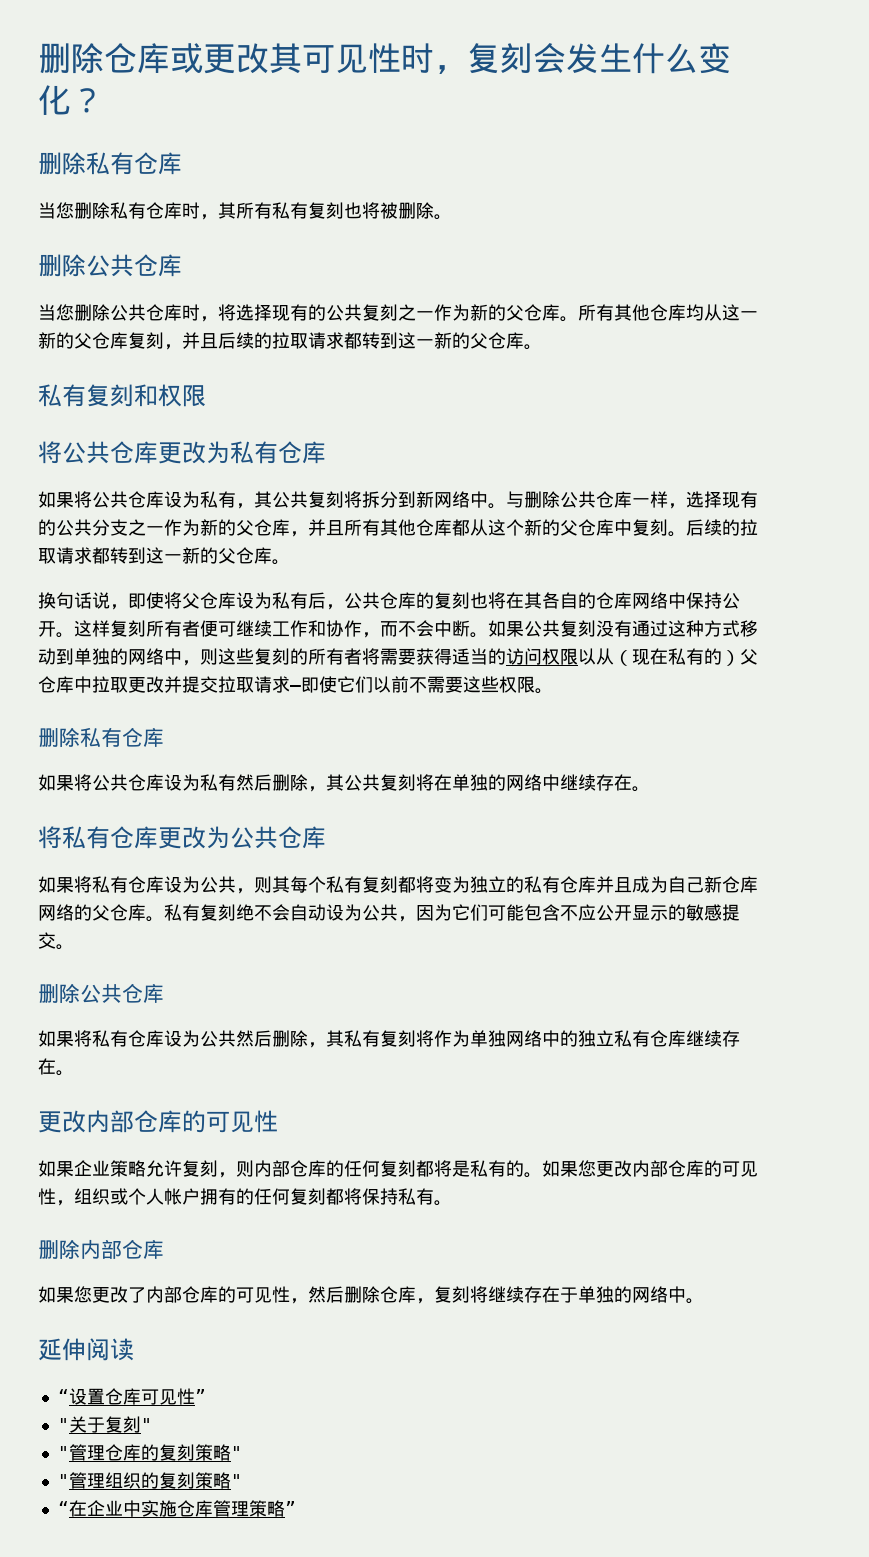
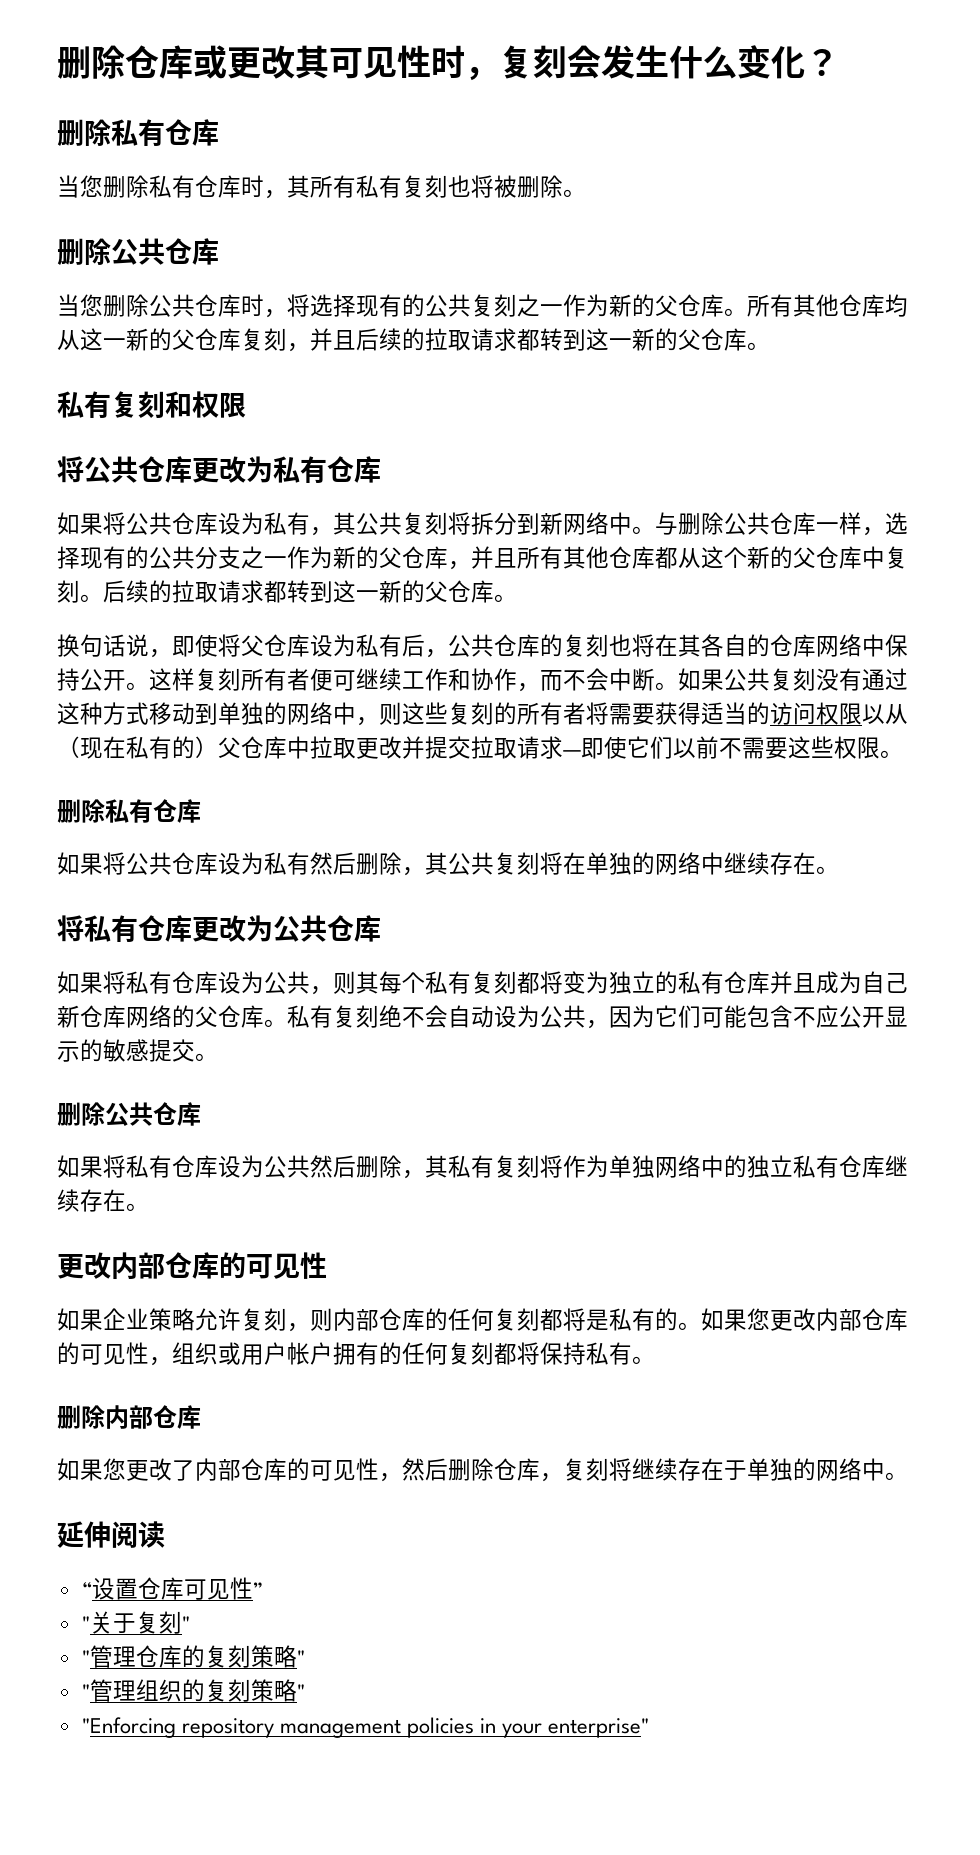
- 如果您更改内部仓库的可见性，组织或个人帐户拥有的任何复刻都将保持私有。
+ 如果您更改内部仓库的可见性，组织或用户帐户拥有的任何复刻都将保持私有。
- “在企业中实施仓库管理策略”
+ "Enforcing repository management policies in your enterprise"

